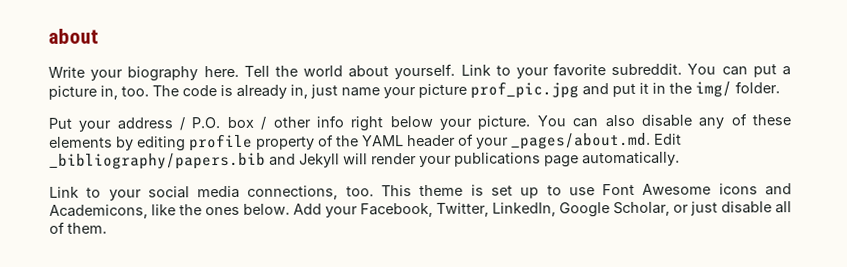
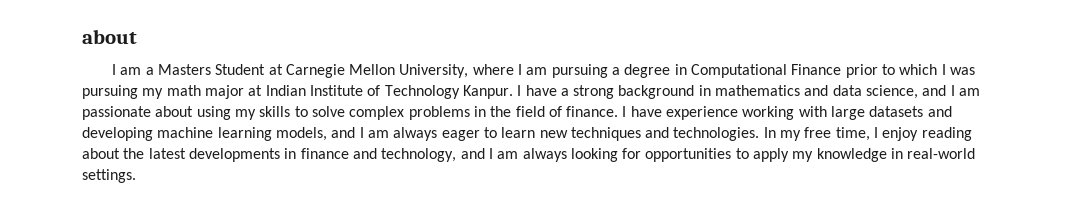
- Write your biography here. Tell the world about yourself. Link to your favorite subreddit. You can put a picture in, too. The code is already in, just name your picture prof_pic.jpg and put it in the img/ folder.
- Put your address / P.O. box / other info right below your picture. You can also disable any of these elements by editing profile property of the YAML header of your _pages/about.md. Edit _bibliography/papers.bib and Jekyll will render your publications page automatically.
- Link to your social media connections, too. This theme is set up to use Font Awesome icons and Academicons, like the ones below. Add your Facebook, Twitter, LinkedIn, Google Scholar, or just disable all of them.
+ I am a Masters Student at Carnegie Mellon University, where I am pursuing a degree in Computational Finance prior to which I was pursuing my math major at Indian Institute of Technology Kanpur. I have a strong background in mathematics and data science, and I am passionate about using my skills to solve complex problems in the field of finance. I have experience working with large datasets and developing machine learning models, and I am always eager to learn new techniques and technologies. In my free time, I enjoy reading about the latest developments in finance and technology, and I am always looking for opportunities to apply my knowledge in real-world settings.

